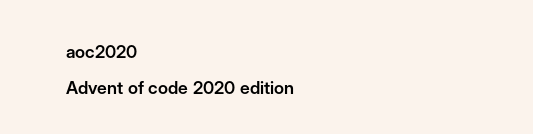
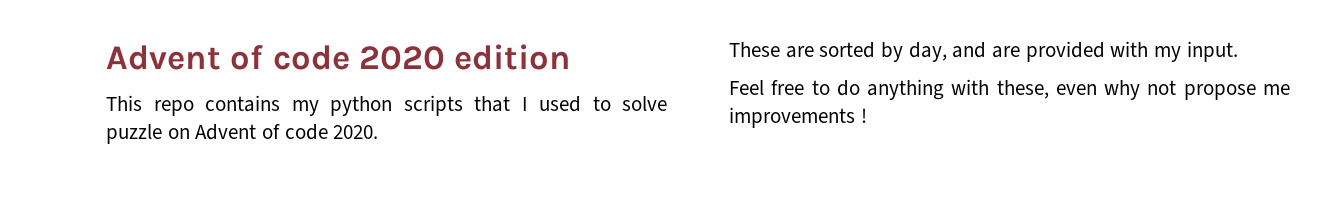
- aoc2020
+ This repo contains my python scripts that I used to solve puzzle on Advent of code 2020.
+ These are sorted by day, and are provided with my input.
+ Feel free to do anything with these, even why not propose me improvements !

